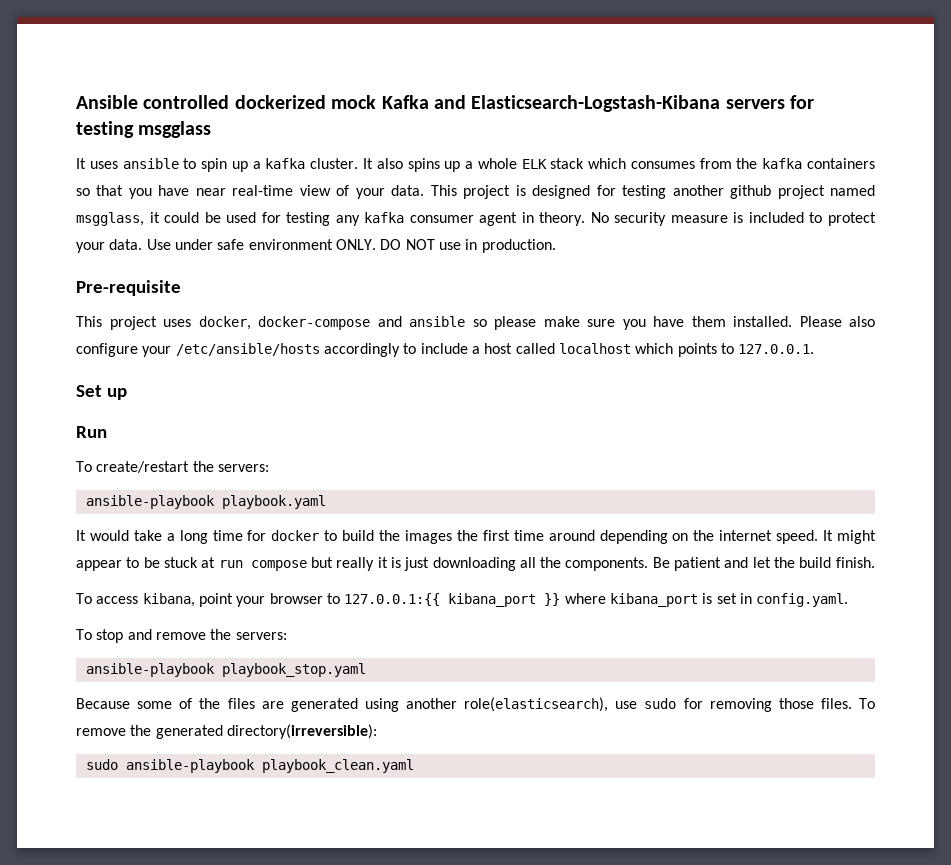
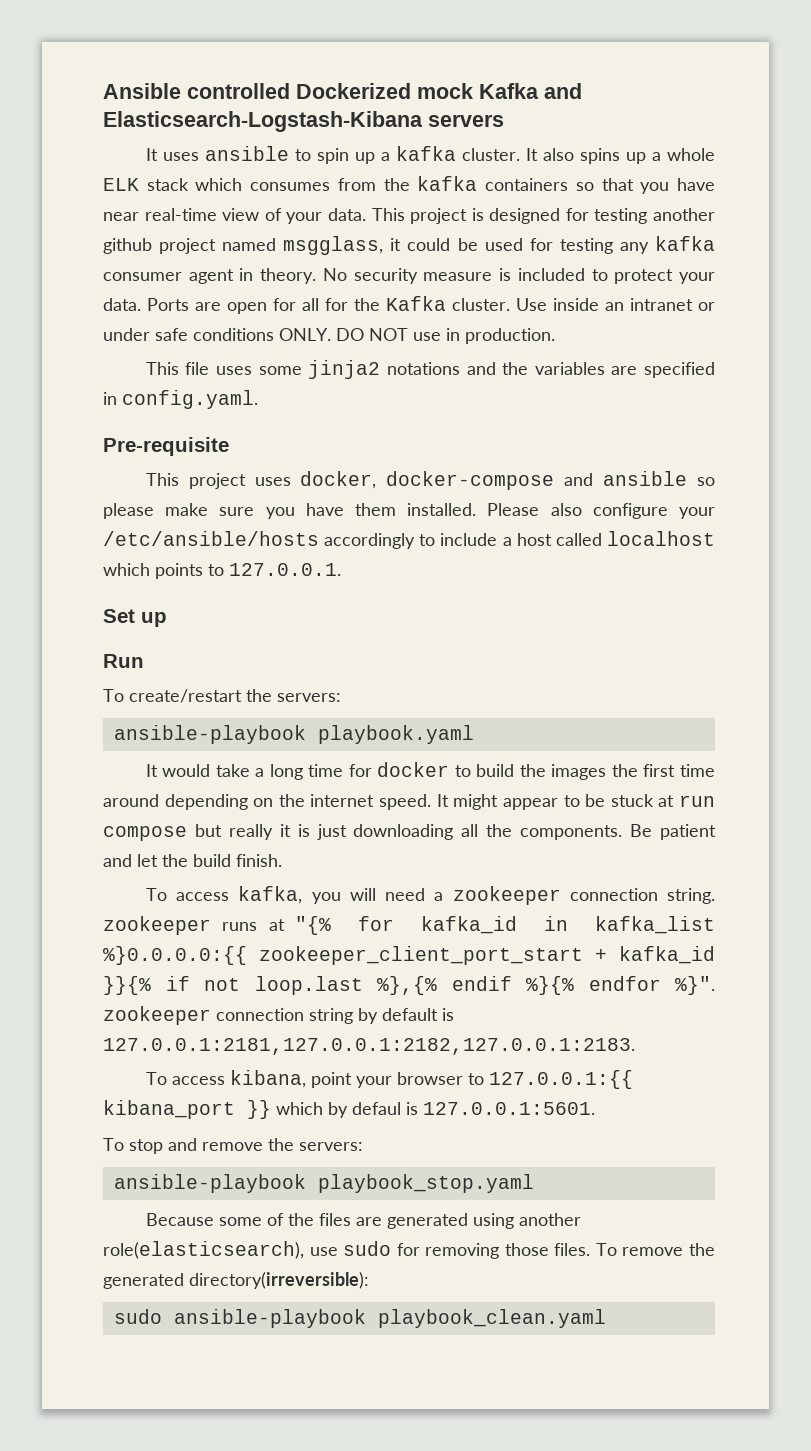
- Ansible controlled dockerized mock Kafka and Elasticsearch-Logstash-Kibana servers for testing msgglass
+ Ansible controlled Dockerized mock Kafka and Elasticsearch-Logstash-Kibana servers
- Use under safe environment ONLY.
+ Ports are open for all for the Kafka cluster. Use inside an intranet or under safe conditions ONLY.
+ This file uses some jinja2 notations and the variables are specified in config.yaml.
+ To access kafka, you will need a zookeeper connection string. zookeeper runs at "{% for kafka_id in kafka_list %}0.0.0.0:{{ zookeeper_client_port_start + kafka_id }}{% if not loop.last %},{% endif %}{% endfor %}". zookeeper connection string by default is 127.0.0.1:2181,127.0.0.1:2182,127.0.0.1:2183.
- To access kibana, point your browser to 127.0.0.1:{{ kibana_port }} where kibana_port is set in config.yaml.
+ To access kibana, point your browser to 127.0.0.1:{{ kibana_port }} which by defaul is 127.0.0.1:5601.

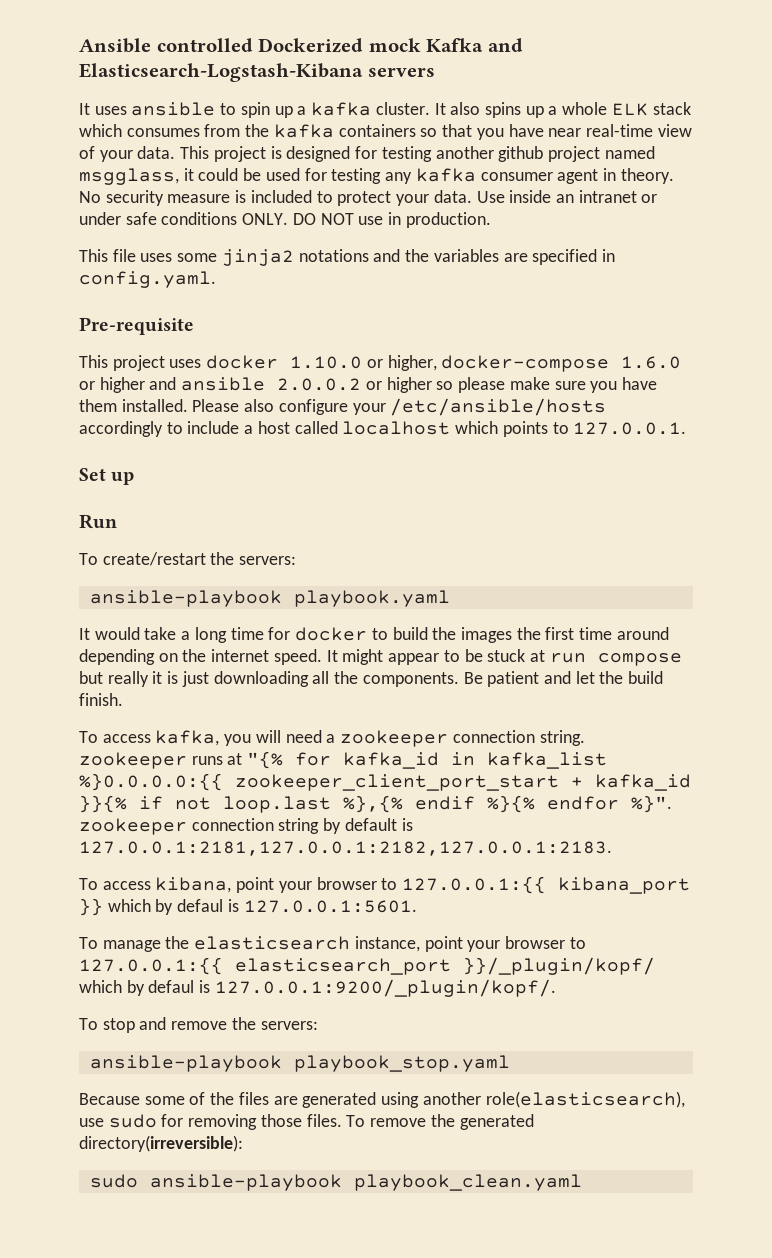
- Ports are open for all for the Kafka cluster.
- This project uses docker, docker-compose and ansible so please make sure you have them installed.
+ This project uses docker 1.10.0 or higher, docker-compose 1.6.0 or higher and ansible 2.0.0.2 or higher so please make sure you have them installed.
+ To manage the elasticsearch instance, point your browser to 127.0.0.1:{{ elasticsearch_port }}/_plugin/kopf/ which by defaul is 127.0.0.1:9200/_plugin/kopf/.

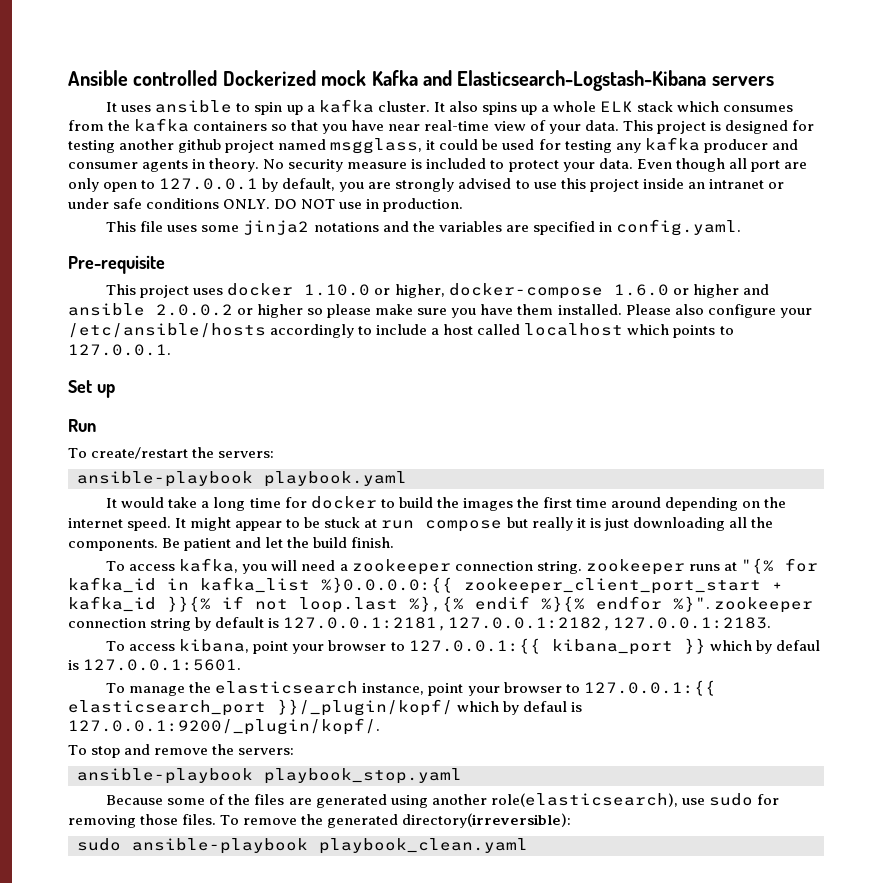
- This project is designed for testing another github project named msgglass, it could be used for testing any kafka consumer agent in theory.
+ This project is designed for testing another github project named msgglass, it could be used for testing any kafka producer and consumer agents in theory.
- Use inside an intranet or under safe conditions ONLY.
+ Even though all port are only open to 127.0.0.1 by default, you are strongly advised to use this project inside an intranet or under safe conditions ONLY.

